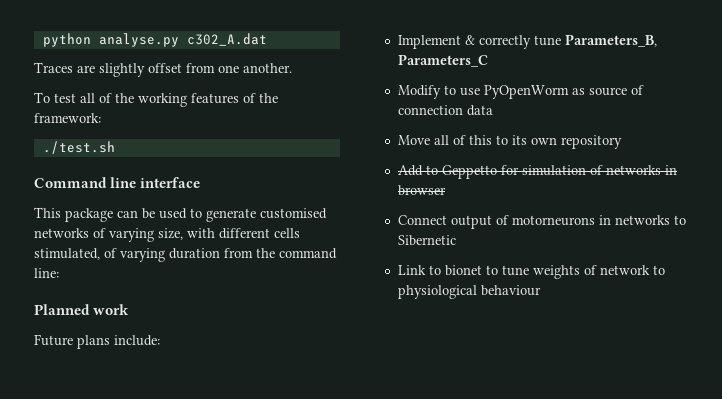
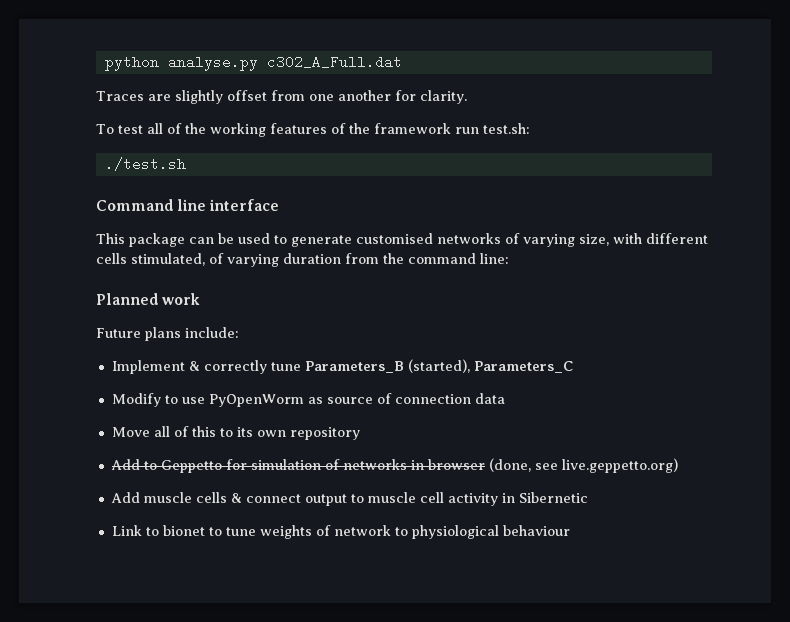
- python analyse.py c302_A.dat
+ python analyse.py c302_A_Full.dat
- Traces are slightly offset from one another.
+ Traces are slightly offset from one another for clarity.
- To test all of the working features of the framework:
+ To test all of the working features of the framework run test.sh:
- Implement & correctly tune Parameters_B, Parameters_C
+ Implement & correctly tune Parameters_B (started), Parameters_C
- Add to Geppetto for simulation of networks in browser
- Connect output of motorneurons in networks to Sibernetic
+ Add to Geppetto for simulation of networks in browser (done, see live.geppetto.org)
+ Add muscle cells & connect output to muscle cell activity in Sibernetic

